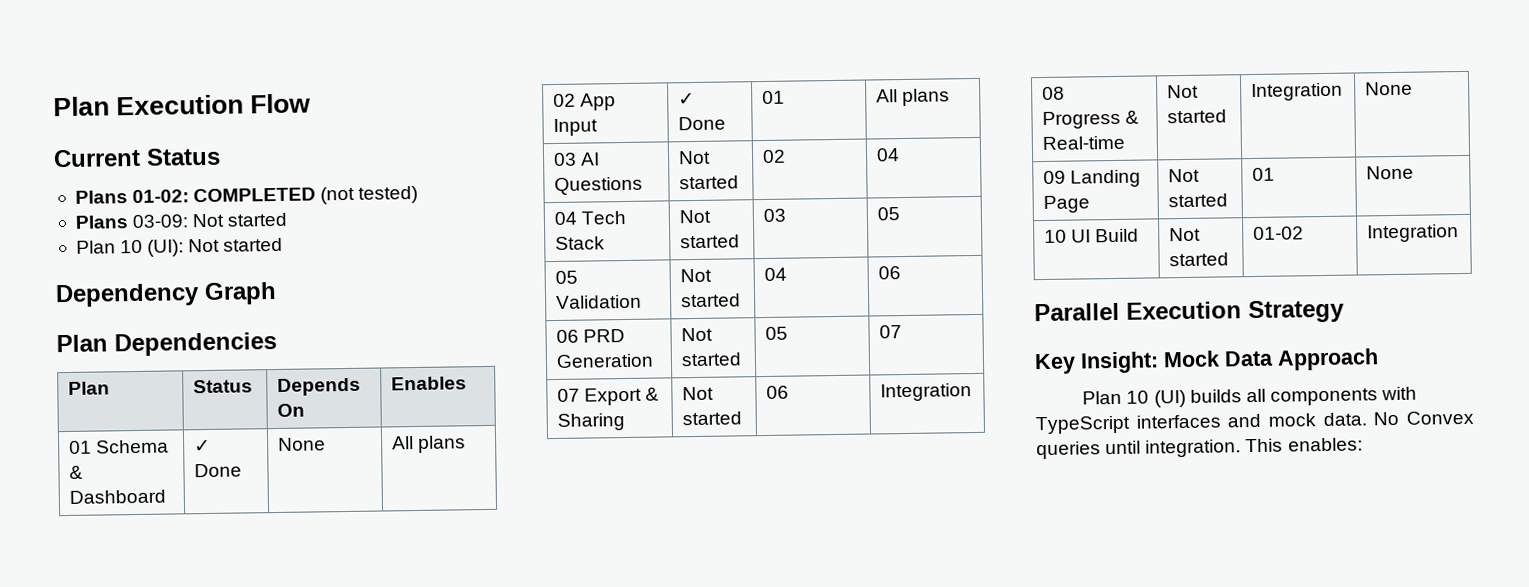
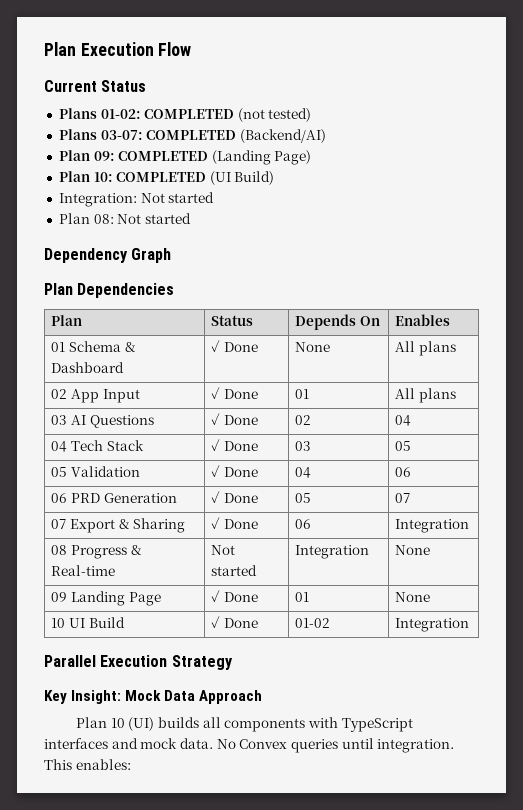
- Plans 03-09: Not started
+ Plans 03-07: COMPLETED (Backend/AI)
+ Plan 09: COMPLETED (Landing Page)
+ Plan 10: COMPLETED (UI Build)
+ Integration: Not started
- Plan 10 (UI): Not started
+ Plan 08: Not started
- 03 AI Questions | Not started | 02 | 04
+ 03 AI Questions | ✓ Done | 02 | 04
- 04 Tech Stack | Not started | 03 | 05
+ 04 Tech Stack | ✓ Done | 03 | 05
- 05 Validation | Not started | 04 | 06
+ 05 Validation | ✓ Done | 04 | 06
- 06 PRD Generation | Not started | 05 | 07
+ 06 PRD Generation | ✓ Done | 05 | 07
- 07 Export & Sharing | Not started | 06 | Integration
+ 07 Export & Sharing | ✓ Done | 06 | Integration
- 09 Landing Page | Not started | 01 | None
+ 09 Landing Page | ✓ Done | 01 | None
- 10 UI Build | Not started | 01-02 | Integration
+ 10 UI Build | ✓ Done | 01-02 | Integration

